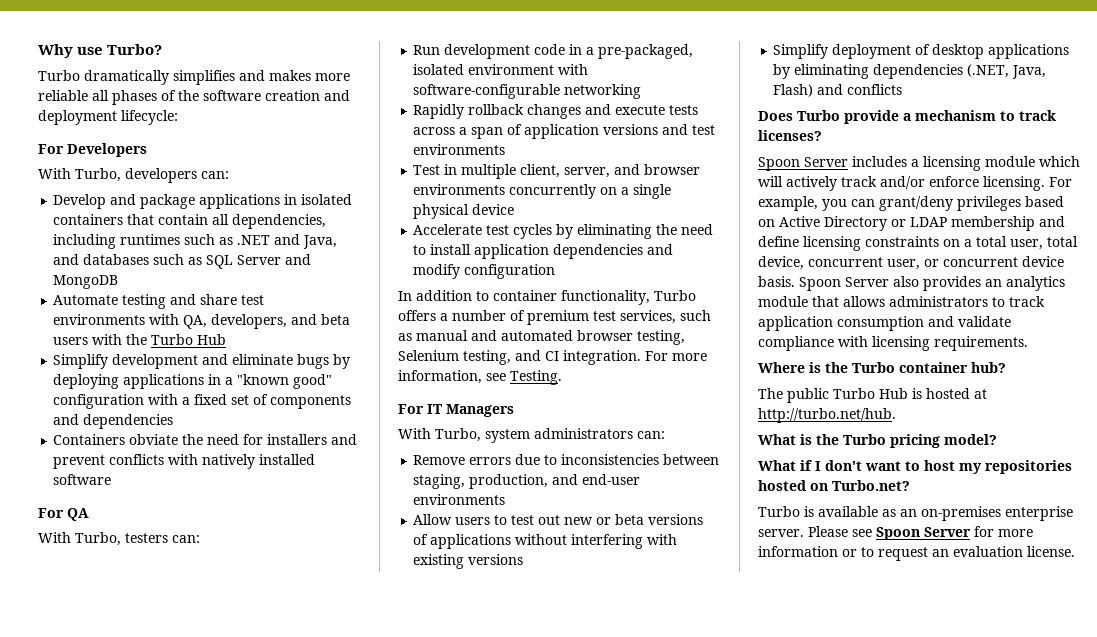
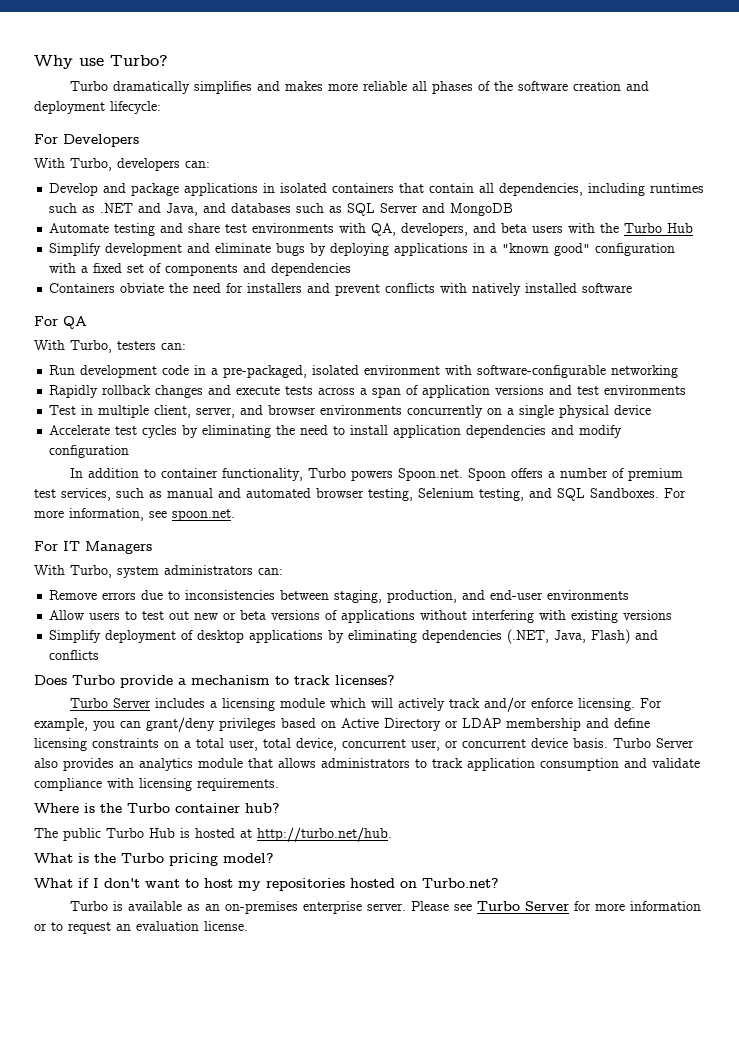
- In addition to container functionality, Turbo offers a number of premium test services, such as manual and automated browser testing, Selenium testing, and CI integration.
+ In addition to container functionality, Turbo powers Spoon.net. Spoon offers a number of premium test services, such as manual and automated browser testing, Selenium testing, and SQL Sandboxes.
- For more information, see Testing.
+ For more information, see spoon.net.
- Spoon Server includes a licensing module which will actively track and/or enforce licensing.
+ Turbo Server includes a licensing module which will actively track and/or enforce licensing.
- Spoon Server also provides an analytics module that allows administrators to track application consumption and validate compliance with licensing requirements.
+ Turbo Server also provides an analytics module that allows administrators to track application consumption and validate compliance with licensing requirements.
- Please see Spoon Server for more information or to request an evaluation license.
+ Please see Turbo Server for more information or to request an evaluation license.

